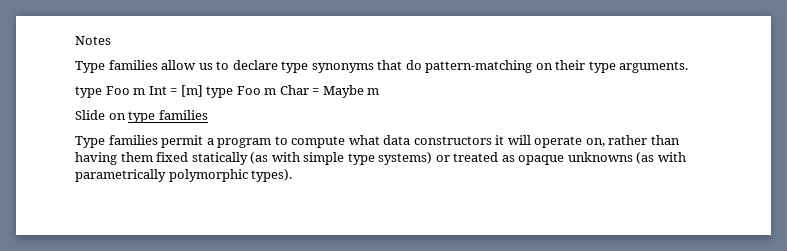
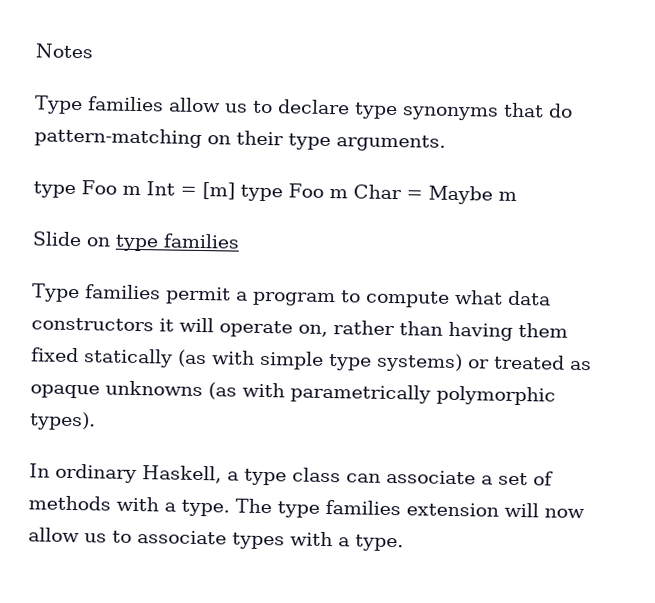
+ In ordinary Haskell, a type class can associate a set of methods with a type. The type families extension will now allow us to associate types with a type.

